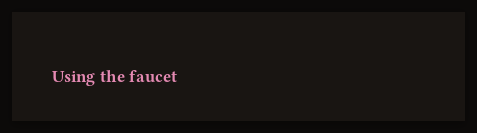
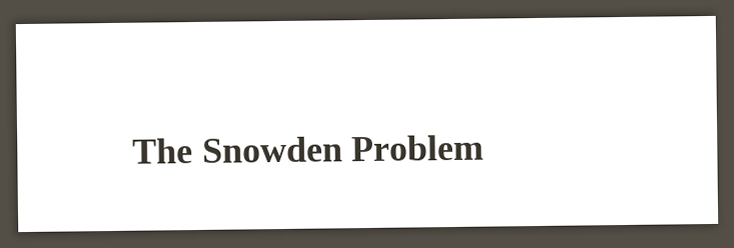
- Using the faucet
+ The Snowden Problem

